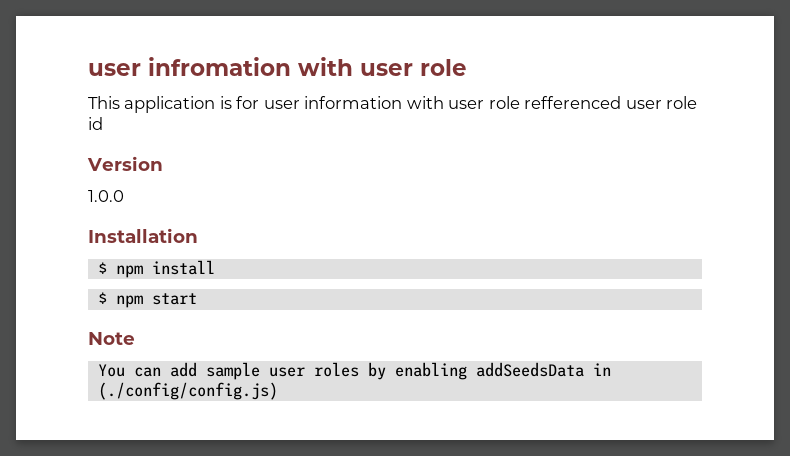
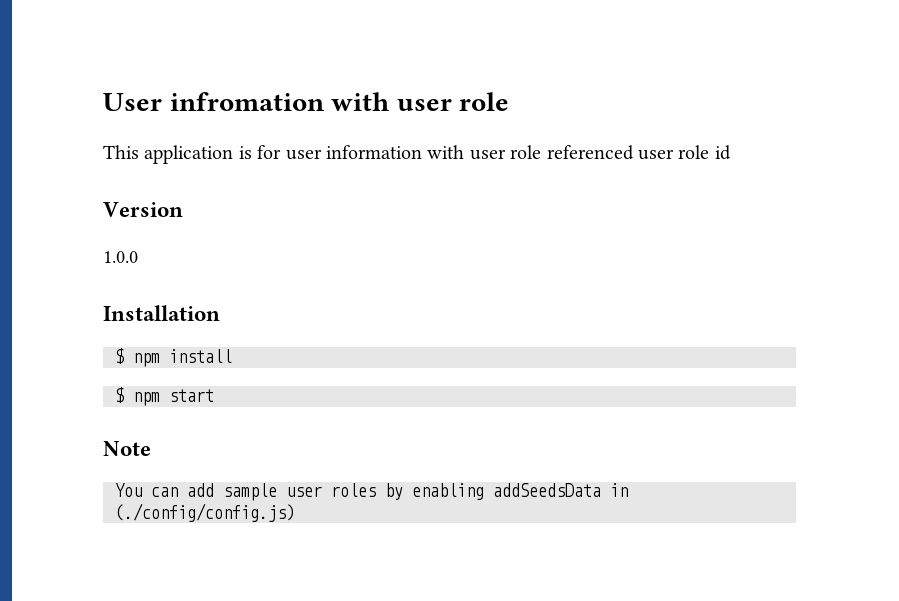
- user infromation with user role
+ User infromation with user role
- This application is for user information with user role refferenced user role id
+ This application is for user information with user role referenced user role id

